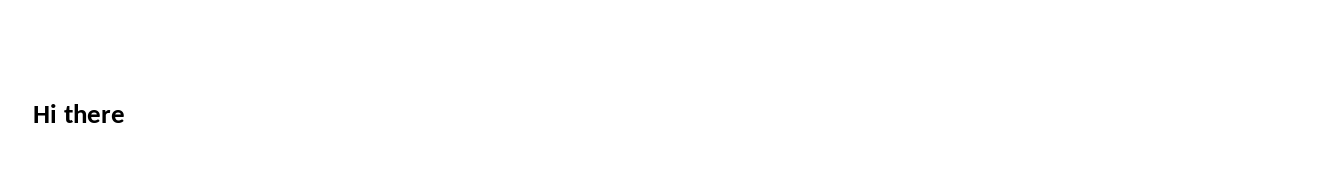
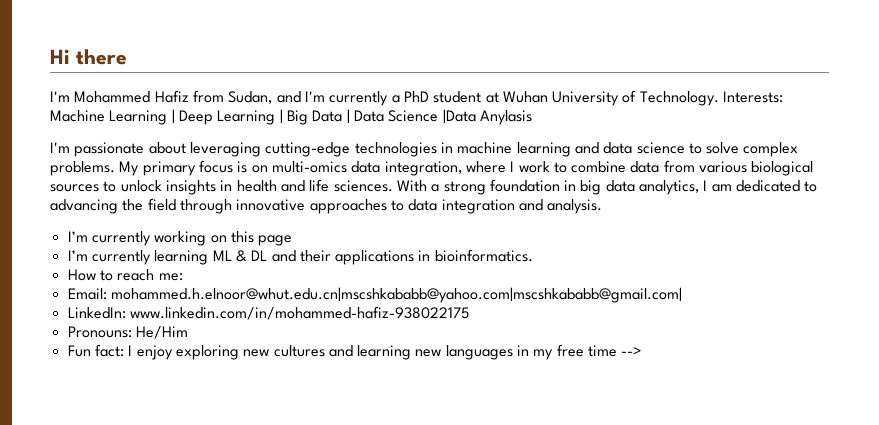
+ I'm Mohammed Hafiz from Sudan, and I'm currently a PhD student at Wuhan University of Technology. Interests: Machine Learning | Deep Learning | Big Data | Data Science |Data Anylasis
+ I'm passionate about leveraging cutting-edge technologies in machine learning and data science to solve complex problems. My primary focus is on multi-omics data integration, where I work to combine data from various biological sources to unlock insights in health and life sciences. With a strong foundation in big data analytics, I am dedicated to advancing the field through innovative approaches to data integration and analysis.
+ I’m currently working on this page
+ I’m currently learning ML & DL and their applications in bioinformatics.
+ How to reach me:
+ Email: mohammed.h.elnoor@whut.edu.cn|mscshkababb@yahoo.com|mscshkababb@gmail.com|
+ LinkedIn: www.linkedin.com/in/mohammed-hafiz-938022175
+ Pronouns: He/Him
+ Fun fact: I enjoy exploring new cultures and learning new languages in my free time -->

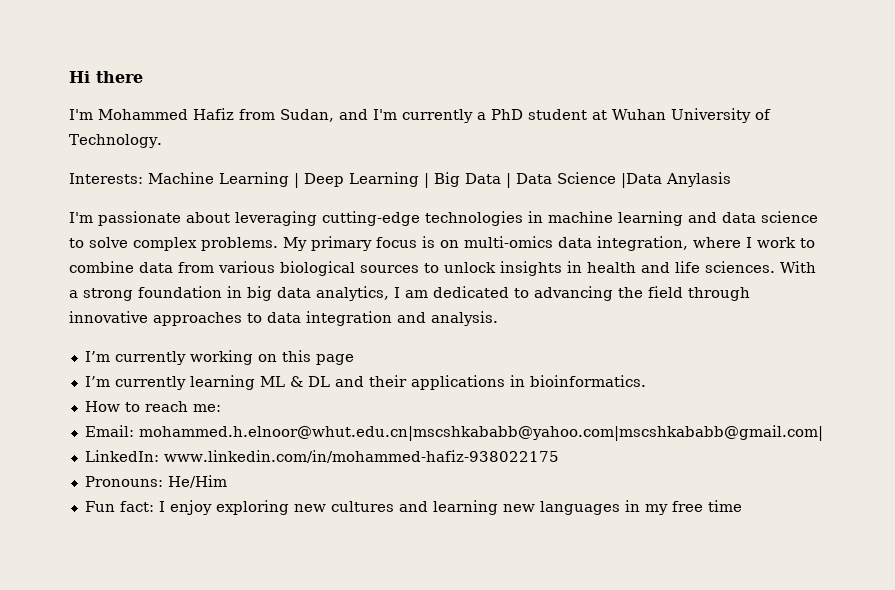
- I'm Mohammed Hafiz from Sudan, and I'm currently a PhD student at Wuhan University of Technology. Interests: Machine Learning | Deep Learning | Big Data | Data Science |Data Anylasis
+ I'm Mohammed Hafiz from Sudan, and I'm currently a PhD student at Wuhan University of Technology.
+ Interests: Machine Learning | Deep Learning | Big Data | Data Science |Data Anylasis
- Fun fact: I enjoy exploring new cultures and learning new languages in my free time -->
+ Fun fact: I enjoy exploring new cultures and learning new languages in my free time

